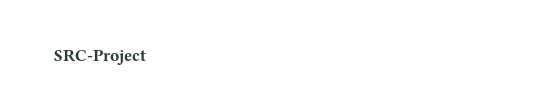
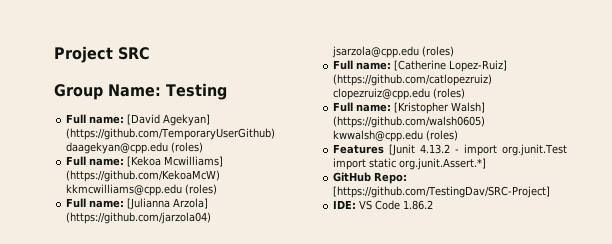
- SRC-Project
+ Project SRC
+ Group Name: Testing
+ Full name: [David Agekyan] (https://github.com/TemporaryUserGithub) daagekyan@cpp.edu (roles)
+ Full name: [Kekoa Mcwilliams] (https://github.com/KekoaMcW) kkmcwilliams@cpp.edu (roles)
+ Full name: [Julianna Arzola] (https://github.com/jarzola04) jsarzola@cpp.edu (roles)
+ Full name: [Catherine Lopez-Ruiz] (https://github.com/catlopezruiz) clopezruiz@cpp.edu (roles)
+ Full name: [Kristopher Walsh] (https://github.com/walsh0605) kwwalsh@cpp.edu (roles)
+ Features [Junit 4.13.2 - import org.junit.Test import static org.junit.Assert.*]
+ GitHub Repo: [https://github.com/TestingDav/SRC-Project]
+ IDE: VS Code 1.86.2

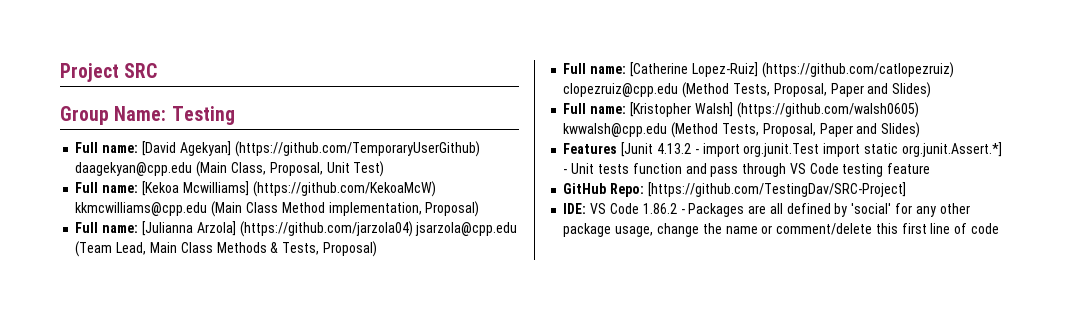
- Full name: [David Agekyan] (https://github.com/TemporaryUserGithub) daagekyan@cpp.edu (roles)
+ Full name: [David Agekyan] (https://github.com/TemporaryUserGithub) daagekyan@cpp.edu (Main Class, Proposal, Unit Test)
- Full name: [Kekoa Mcwilliams] (https://github.com/KekoaMcW) kkmcwilliams@cpp.edu (roles)
+ Full name: [Kekoa Mcwilliams] (https://github.com/KekoaMcW) kkmcwilliams@cpp.edu (Main Class Method implementation, Proposal)
- Full name: [Julianna Arzola] (https://github.com/jarzola04) jsarzola@cpp.edu (roles)
+ Full name: [Julianna Arzola] (https://github.com/jarzola04) jsarzola@cpp.edu (Team Lead, Main Class Methods & Tests, Proposal)
- Full name: [Catherine Lopez-Ruiz] (https://github.com/catlopezruiz) clopezruiz@cpp.edu (roles)
+ Full name: [Catherine Lopez-Ruiz] (https://github.com/catlopezruiz) clopezruiz@cpp.edu (Method Tests, Proposal, Paper and Slides)
- Full name: [Kristopher Walsh] (https://github.com/walsh0605) kwwalsh@cpp.edu (roles)
+ Full name: [Kristopher Walsh] (https://github.com/walsh0605) kwwalsh@cpp.edu (Method Tests, Proposal, Paper and Slides)
- Features [Junit 4.13.2 - import org.junit.Test import static org.junit.Assert.*]
+ Features [Junit 4.13.2 - import org.junit.Test import static org.junit.Assert.*] - Unit tests function and pass through VS Code testing feature
- IDE: VS Code 1.86.2
+ IDE: VS Code 1.86.2 - Packages are all defined by 'social' for any other package usage, change the name or comment/delete this first line of code

